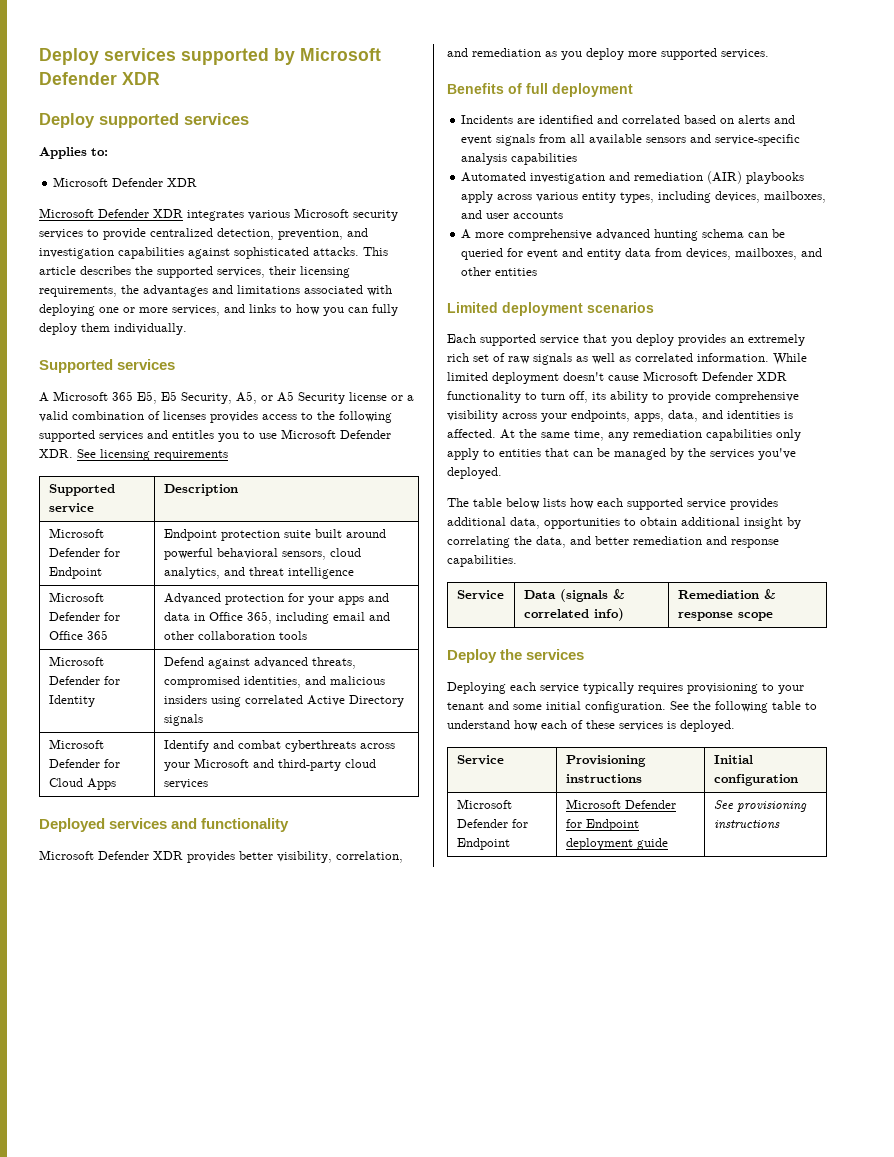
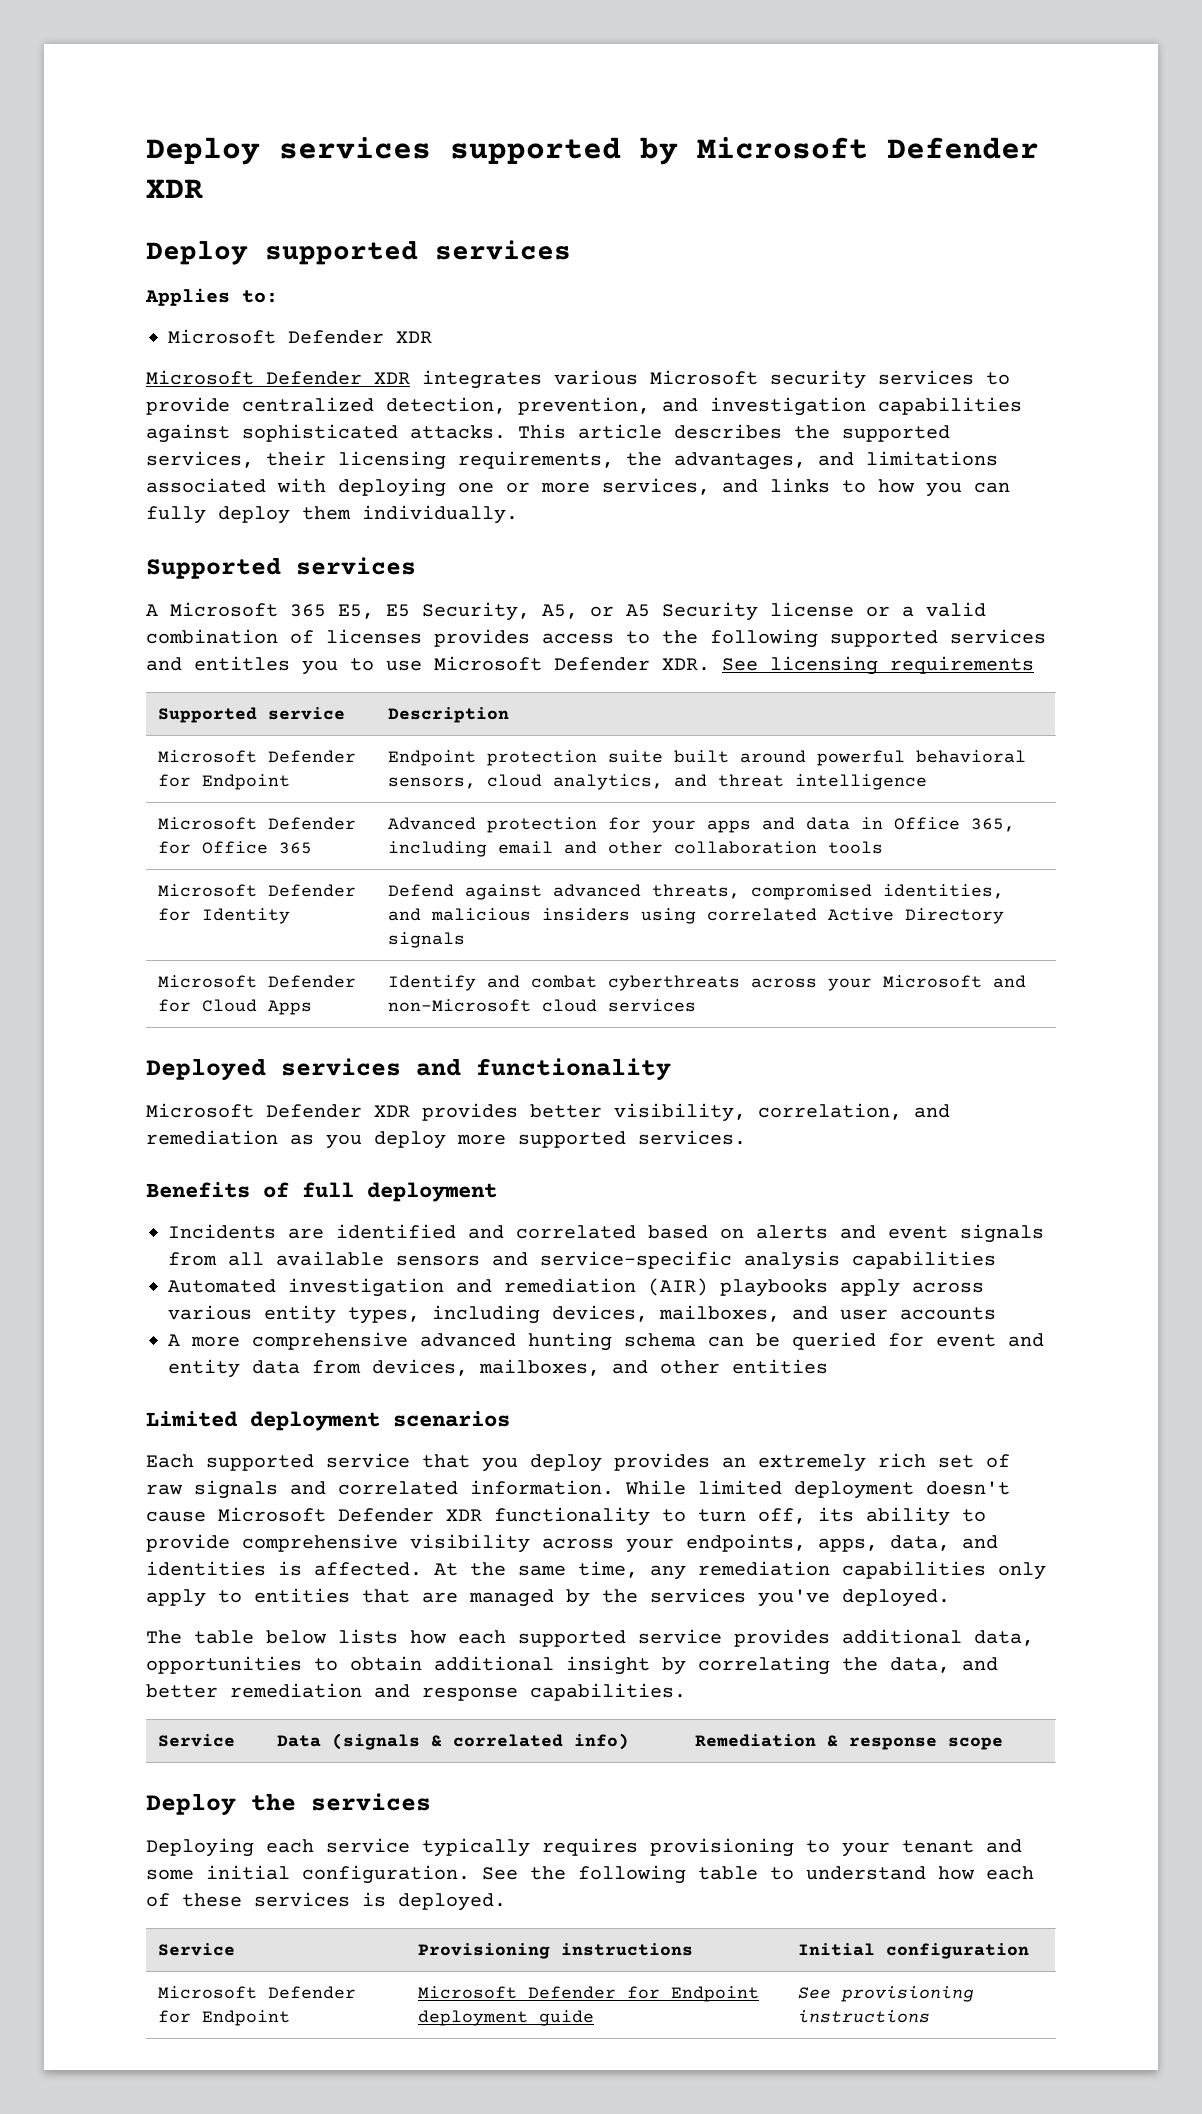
- This article describes the supported services, their licensing requirements, the advantages and limitations associated with deploying one or more services, and links to how you can fully deploy them individually.
+ This article describes the supported services, their licensing requirements, the advantages, and limitations associated with deploying one or more services, and links to how you can fully deploy them individually.
- Microsoft Defender for Cloud Apps | Identify and combat cyberthreats across your Microsoft and third-party cloud services
+ Microsoft Defender for Cloud Apps | Identify and combat cyberthreats across your Microsoft and non-Microsoft cloud services
- Each supported service that you deploy provides an extremely rich set of raw signals as well as correlated information.
+ Each supported service that you deploy provides an extremely rich set of raw signals and correlated information.
- At the same time, any remediation capabilities only apply to entities that can be managed by the services you've deployed.
+ At the same time, any remediation capabilities only apply to entities that are managed by the services you've deployed.

